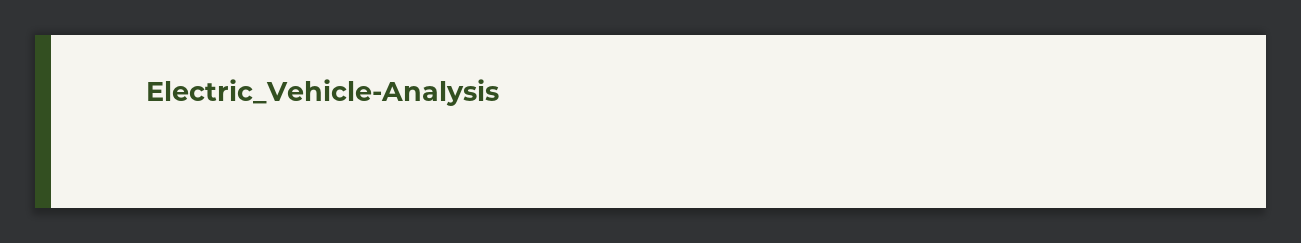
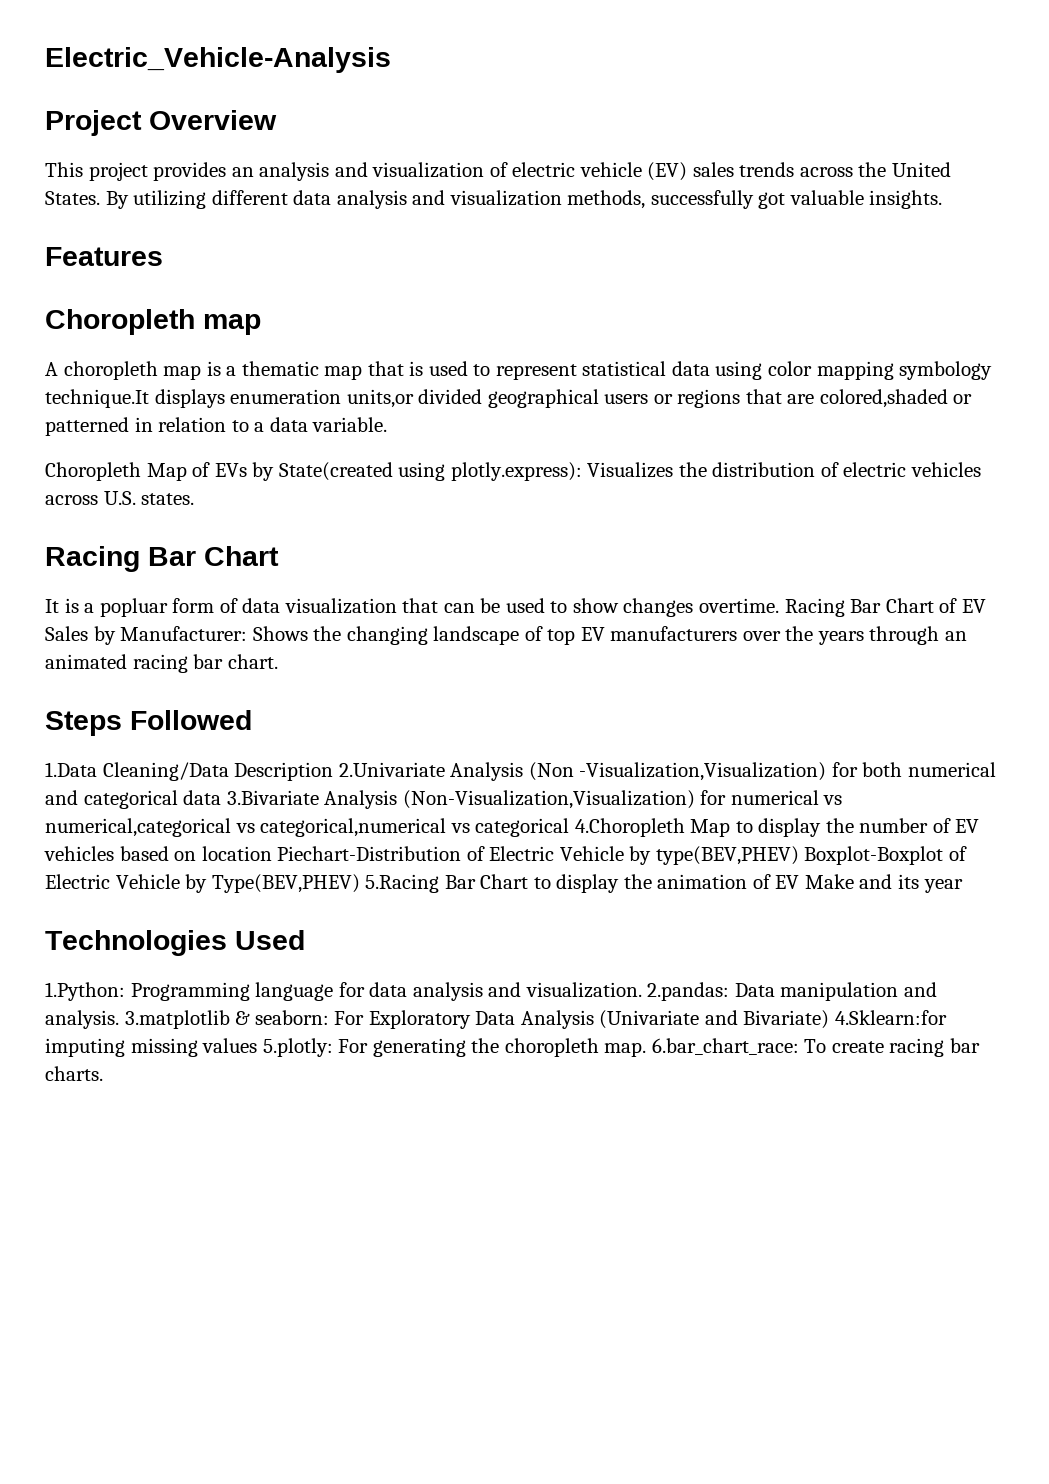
+ Project Overview
+ This project provides an analysis and visualization of electric vehicle (EV) sales trends across the United States. By utilizing different data analysis and visualization methods, successfully got valuable insights.
+ Features
+ Choropleth map
+ A choropleth map is a thematic map that is used to represent statistical data using color mapping symbology technique.It displays enumeration units,or divided geographical users or regions that are colored,shaded or patterned in relation to a data variable.
+ Choropleth Map of EVs by State(created using plotly.express): Visualizes the distribution of electric vehicles across U.S. states.
+ Racing Bar Chart
+ It is a popluar form of data visualization that can be used to show changes overtime. Racing Bar Chart of EV Sales by Manufacturer: Shows the changing landscape of top EV manufacturers over the years through an animated racing bar chart.
+ Steps Followed
+ 1.Data Cleaning/Data Description 2.Univariate Analysis (Non -Visualization,Visualization) for both numerical and categorical data 3.Bivariate Analysis (Non-Visualization,Visualization) for numerical vs numerical,categorical vs categorical,numerical vs categorical 4.Choropleth Map to display the number of EV vehicles based on location Piechart-Distribution of Electric Vehicle by type(BEV,PHEV) Boxplot-Boxplot of Electric Vehicle by Type(BEV,PHEV) 5.Racing Bar Chart to display the animation of EV Make and its year
+ Technologies Used
+ 1.Python: Programming language for data analysis and visualization. 2.pandas: Data manipulation and analysis. 3.matplotlib & seaborn: For Exploratory Data Analysis (Univariate and Bivariate) 4.Sklearn:for imputing missing values 5.plotly: For generating the choropleth map. 6.bar_chart_race: To create racing bar charts.

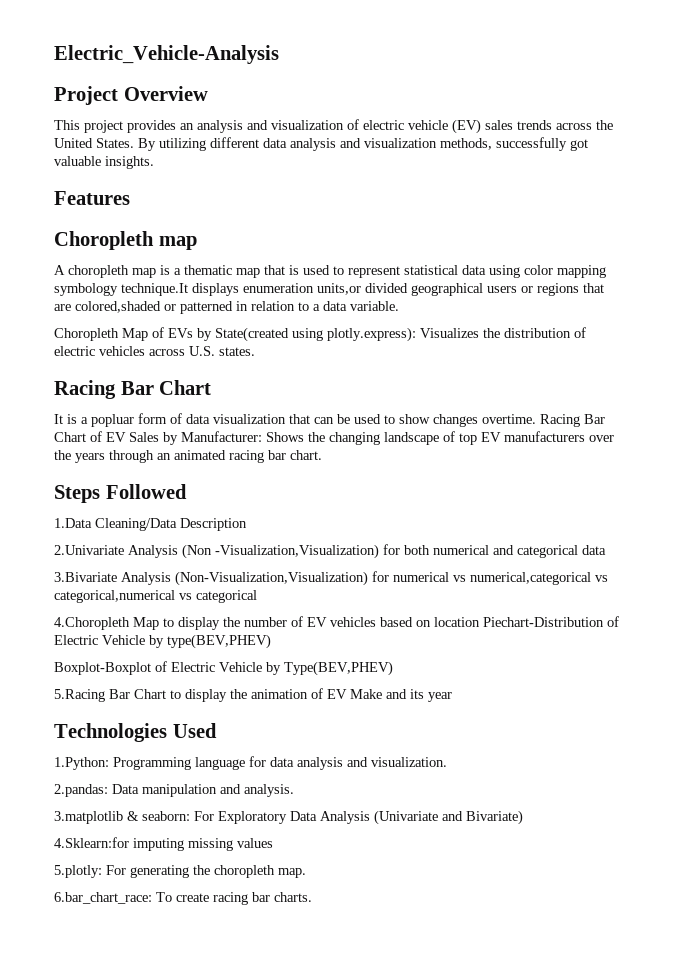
- 1.Data Cleaning/Data Description 2.Univariate Analysis (Non -Visualization,Visualization) for both numerical and categorical data 3.Bivariate Analysis (Non-Visualization,Visualization) for numerical vs numerical,categorical vs categorical,numerical vs categorical 4.Choropleth Map to display the number of EV vehicles based on location Piechart-Distribution of Electric Vehicle by type(BEV,PHEV) Boxplot-Boxplot of Electric Vehicle by Type(BEV,PHEV) 5.Racing Bar Chart to display the animation of EV Make and its year
+ 1.Data Cleaning/Data Description
+ 2.Univariate Analysis (Non -Visualization,Visualization) for both numerical and categorical data
+ 3.Bivariate Analysis (Non-Visualization,Visualization) for numerical vs numerical,categorical vs categorical,numerical vs categorical
+ 4.Choropleth Map to display the number of EV vehicles based on location Piechart-Distribution of Electric Vehicle by type(BEV,PHEV)
+ Boxplot-Boxplot of Electric Vehicle by Type(BEV,PHEV)
+ 5.Racing Bar Chart to display the animation of EV Make and its year
- 1.Python: Programming language for data analysis and visualization. 2.pandas: Data manipulation and analysis. 3.matplotlib & seaborn: For Exploratory Data Analysis (Univariate and Bivariate) 4.Sklearn:for imputing missing values 5.plotly: For generating the choropleth map. 6.bar_chart_race: To create racing bar charts.
+ 1.Python: Programming language for data analysis and visualization.
+ 2.pandas: Data manipulation and analysis.
+ 3.matplotlib & seaborn: For Exploratory Data Analysis (Univariate and Bivariate)
+ 4.Sklearn:for imputing missing values
+ 5.plotly: For generating the choropleth map.
+ 6.bar_chart_race: To create racing bar charts.

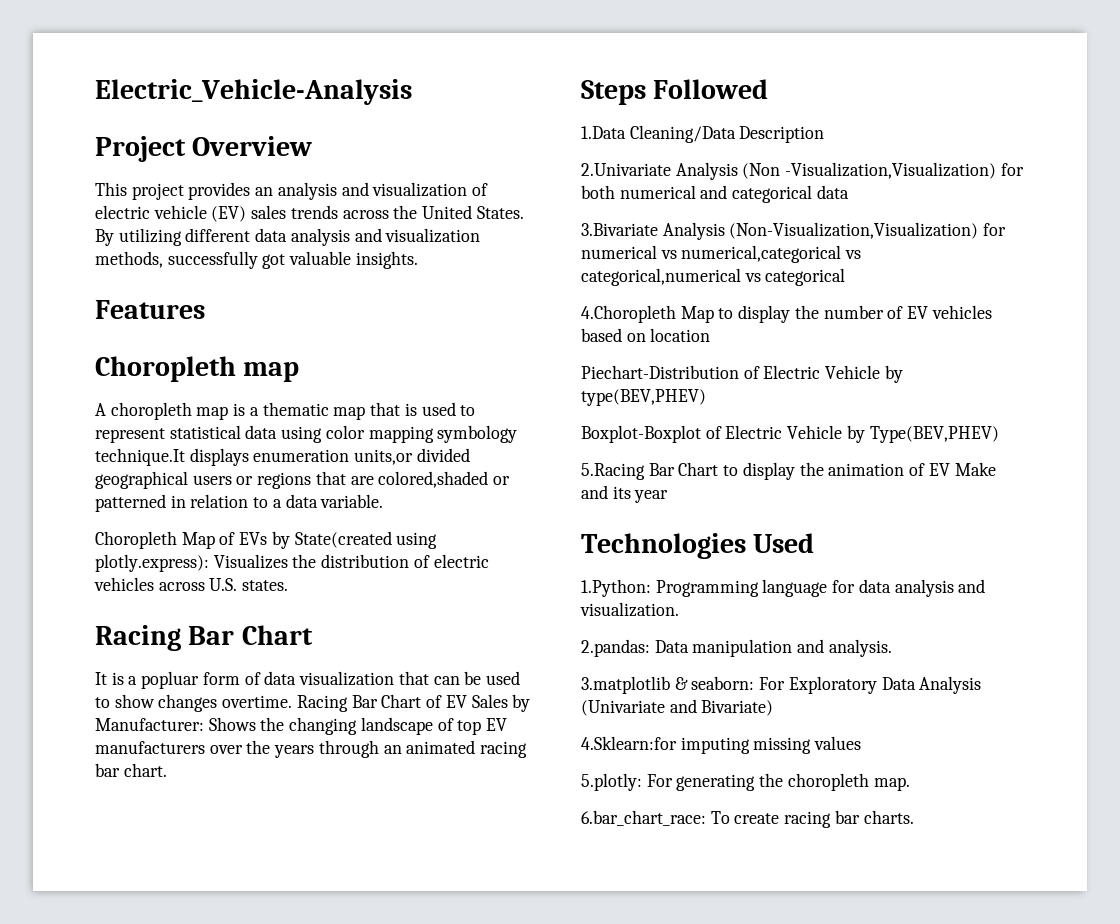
- 4.Choropleth Map to display the number of EV vehicles based on location Piechart-Distribution of Electric Vehicle by type(BEV,PHEV)
+ 4.Choropleth Map to display the number of EV vehicles based on location
+ Piechart-Distribution of Electric Vehicle by type(BEV,PHEV)

